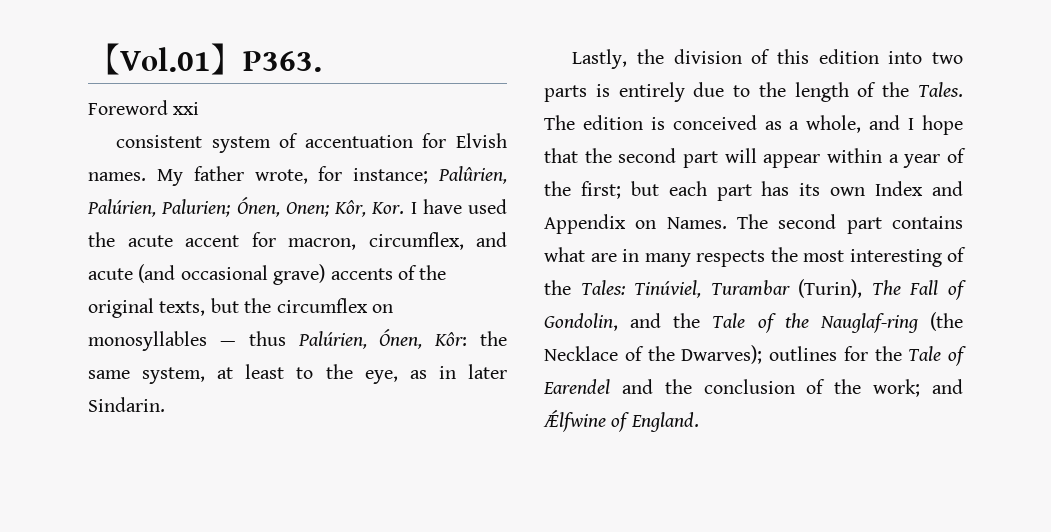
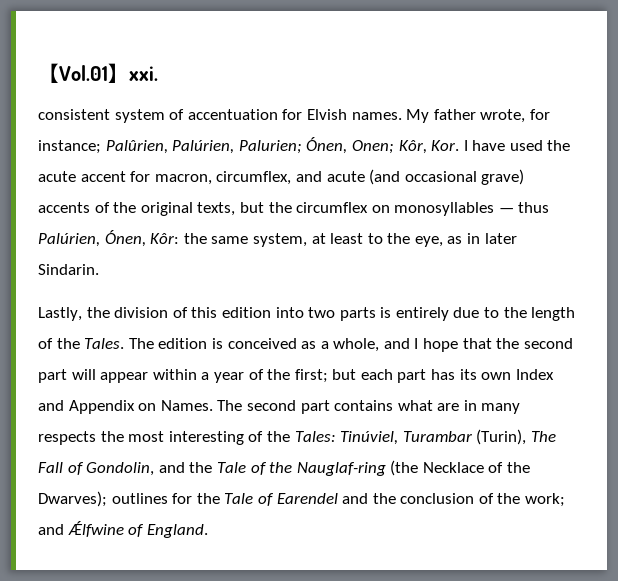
- 【Vol.01】P363.
- Foreword xxi
+ 【Vol.01】xxi.

